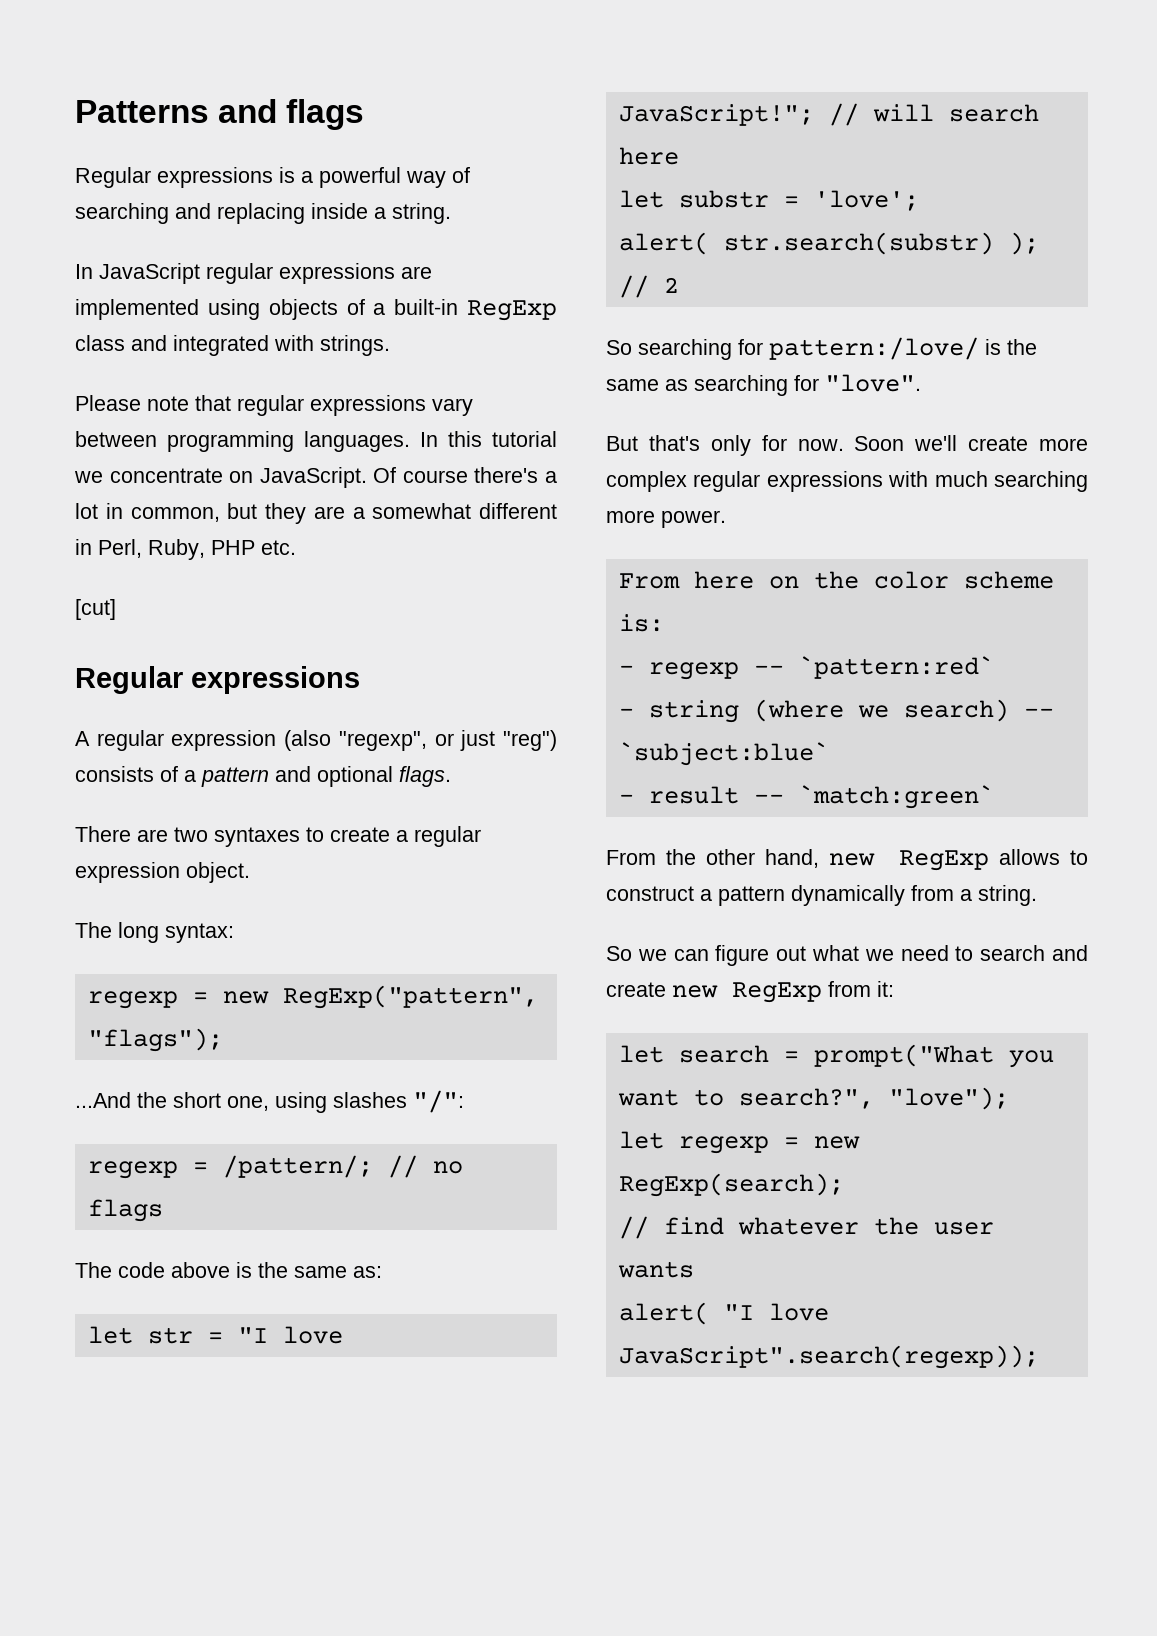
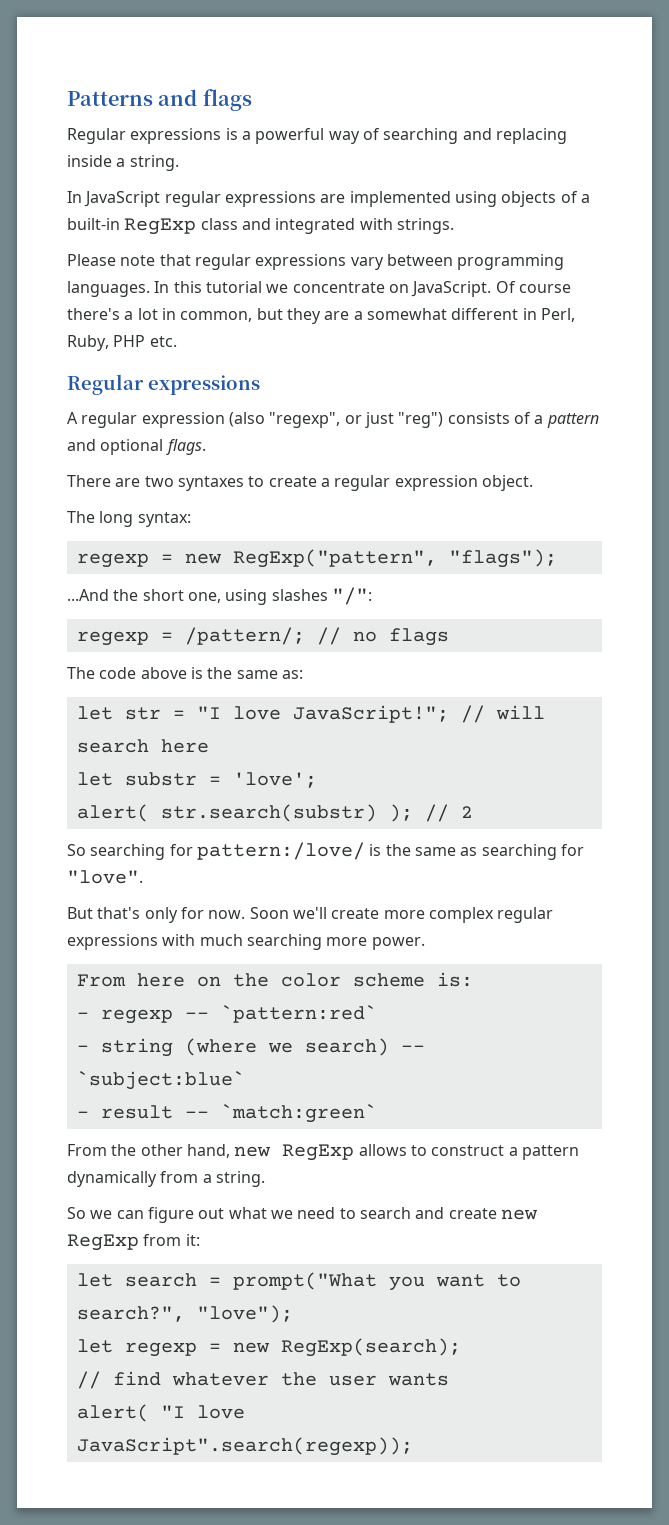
- [cut]

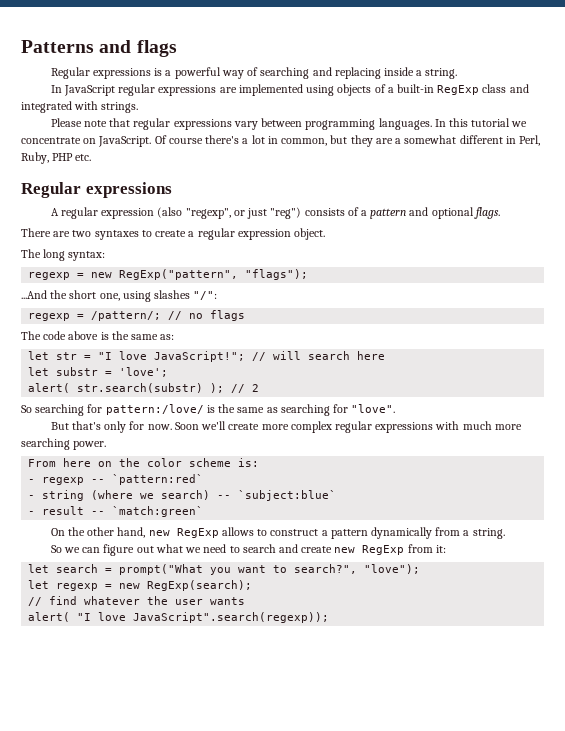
- Soon we'll create more complex regular expressions with much searching more power.
+ Soon we'll create more complex regular expressions with much more searching power.
- From the other hand, new RegExp allows to construct a pattern dynamically from a string.
+ On the other hand, new RegExp allows to construct a pattern dynamically from a string.

